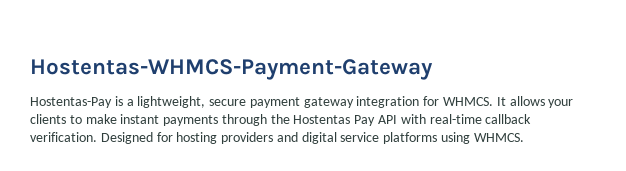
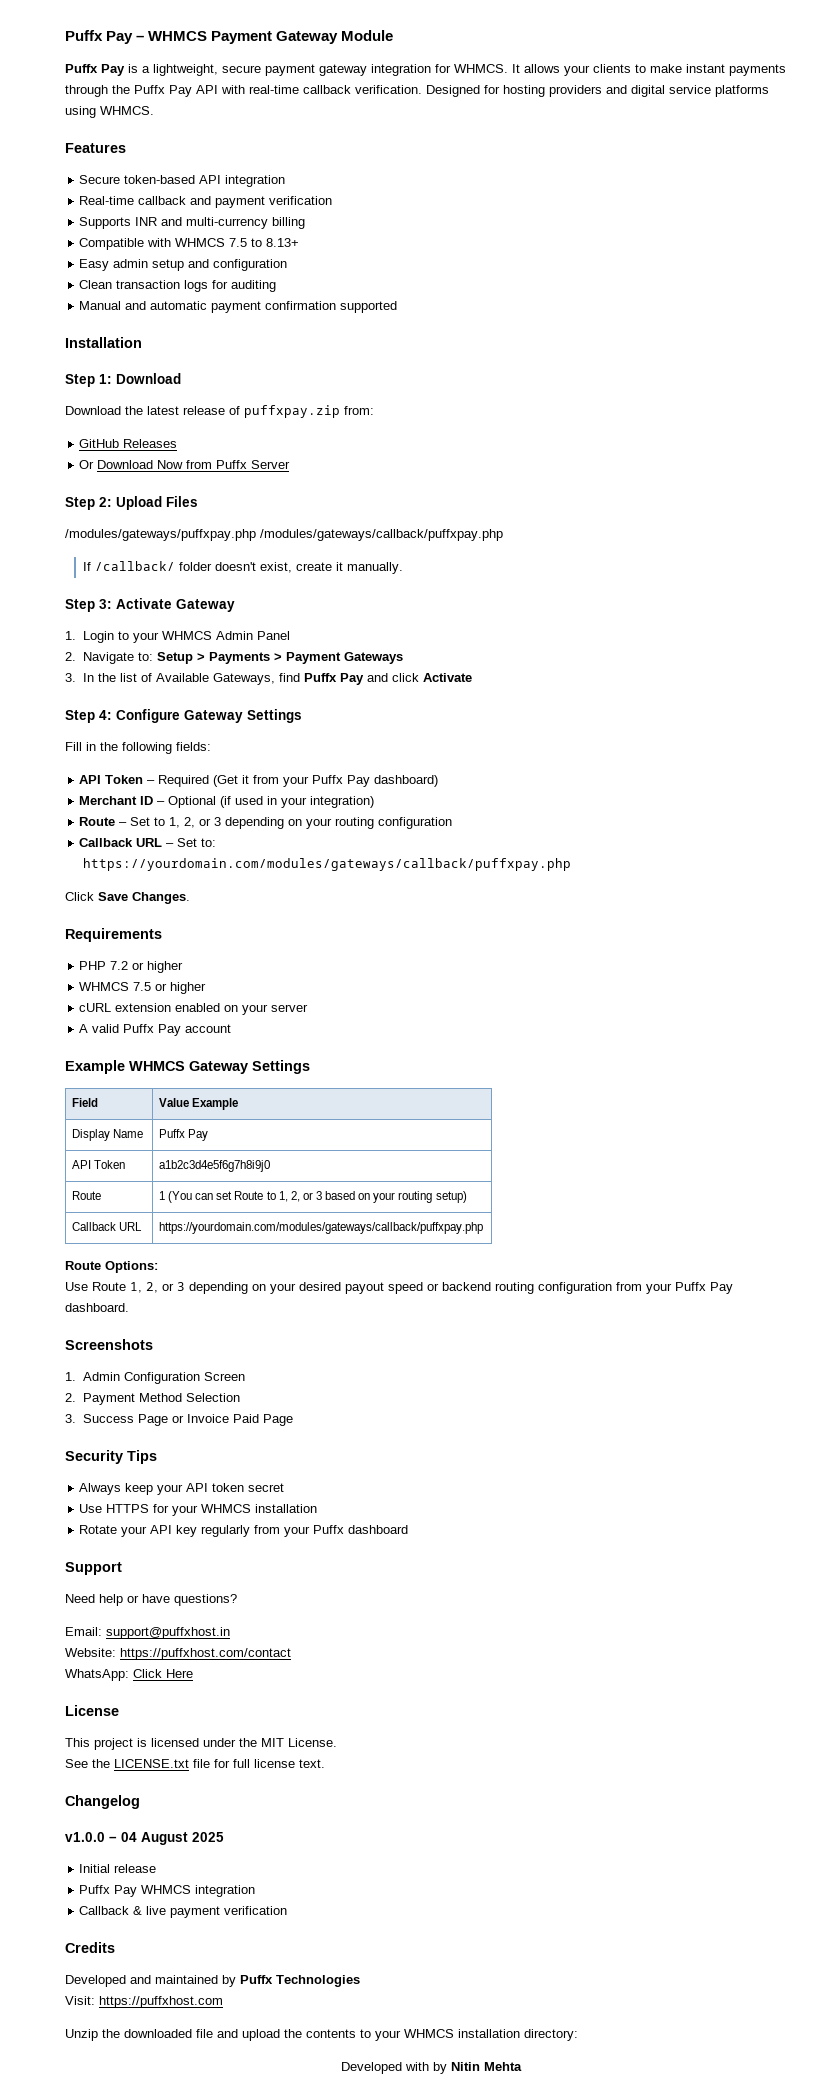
- Hostentas-WHMCS-Payment-Gateway
- Hostentas-Pay is a lightweight, secure payment gateway integration for WHMCS.
+ Puffx Pay – WHMCS Payment Gateway Module
+ Puffx Pay is a lightweight, secure payment gateway integration for WHMCS.
- It allows your clients to make instant payments through the Hostentas Pay API with real-time callback verification.
+ It allows your clients to make instant payments through the Puffx Pay API with real-time callback verification.
+ Features
+ Secure token-based API integration
+ Real-time callback and payment verification
+ Supports INR and multi-currency billing
+ Compatible with WHMCS 7.5 to 8.13+
+ Easy admin setup and configuration
+ Clean transaction logs for auditing
+ Manual and automatic payment confirmation supported
+ Installation
+ Step 1: Download
+ Download the latest release of puffxpay.zip from:
+ GitHub Releases
+ Or Download Now from Puffx Server
+ Step 2: Upload Files
+ /modules/gateways/puffxpay.php /modules/gateways/callback/puffxpay.php
+ If /callback/ folder doesn't exist, create it manually.
+ Step 3: Activate Gateway
+ 1. Login to your WHMCS Admin Panel
+ 2. Navigate to: Setup > Payments > Payment Gateways
+ 3. In the list of Available Gateways, find Puffx Pay and click Activate
+ Step 4: Configure Gateway Settings
+ Fill in the following fields:
+ API Token – Required (Get it from your Puffx Pay dashboard)
+ Merchant ID – Optional (if used in your integration)
+ Route – Set to 1, 2, or 3 depending on your routing configuration
+ Callback URL – Set to:
+ https://yourdomain.com/modules/gateways/callback/puffxpay.php
+ Click Save Changes.
+ Requirements
+ PHP 7.2 or higher
+ WHMCS 7.5 or higher
+ cURL extension enabled on your server
+ A valid Puffx Pay account
+ Example WHMCS Gateway Settings
+ Field | Value Example
+ Display Name | Puffx Pay
+ API Token | a1b2c3d4e5f6g7h8i9j0
+ Route | 1 (You can set Route to 1, 2, or 3 based on your routing setup)
+ Callback URL | https://yourdomain.com/modules/gateways/callback/puffxpay.php
+ Route Options:
+ Use Route 1, 2, or 3 depending on your desired payout speed or backend routing configuration from your Puffx Pay dashboard.
+ Screenshots
+ 1. Admin Configuration Screen
+ 2. Payment Method Selection
+ 3. Success Page or Invoice Paid Page
+ Security Tips
+ Always keep your API token secret
+ Use HTTPS for your WHMCS installation
+ Rotate your API key regularly from your Puffx dashboard
+ Support
+ Need help or have questions?
+ Email: support@puffxhost.in
+ Website: https://puffxhost.com/contact
+ WhatsApp: Click Here
+ License
+ This project is licensed under the MIT License.
+ See the LICENSE.txt file for full license text.
+ Changelog
+ v1.0.0 – 04 August 2025
+ Initial release
+ Puffx Pay WHMCS integration
+ Callback & live payment verification
+ Credits
+ Developed and maintained by Puffx Technologies
+ Visit: https://puffxhost.com
+ Unzip the downloaded file and upload the contents to your WHMCS installation directory:
+ Developed with by Nitin Mehta

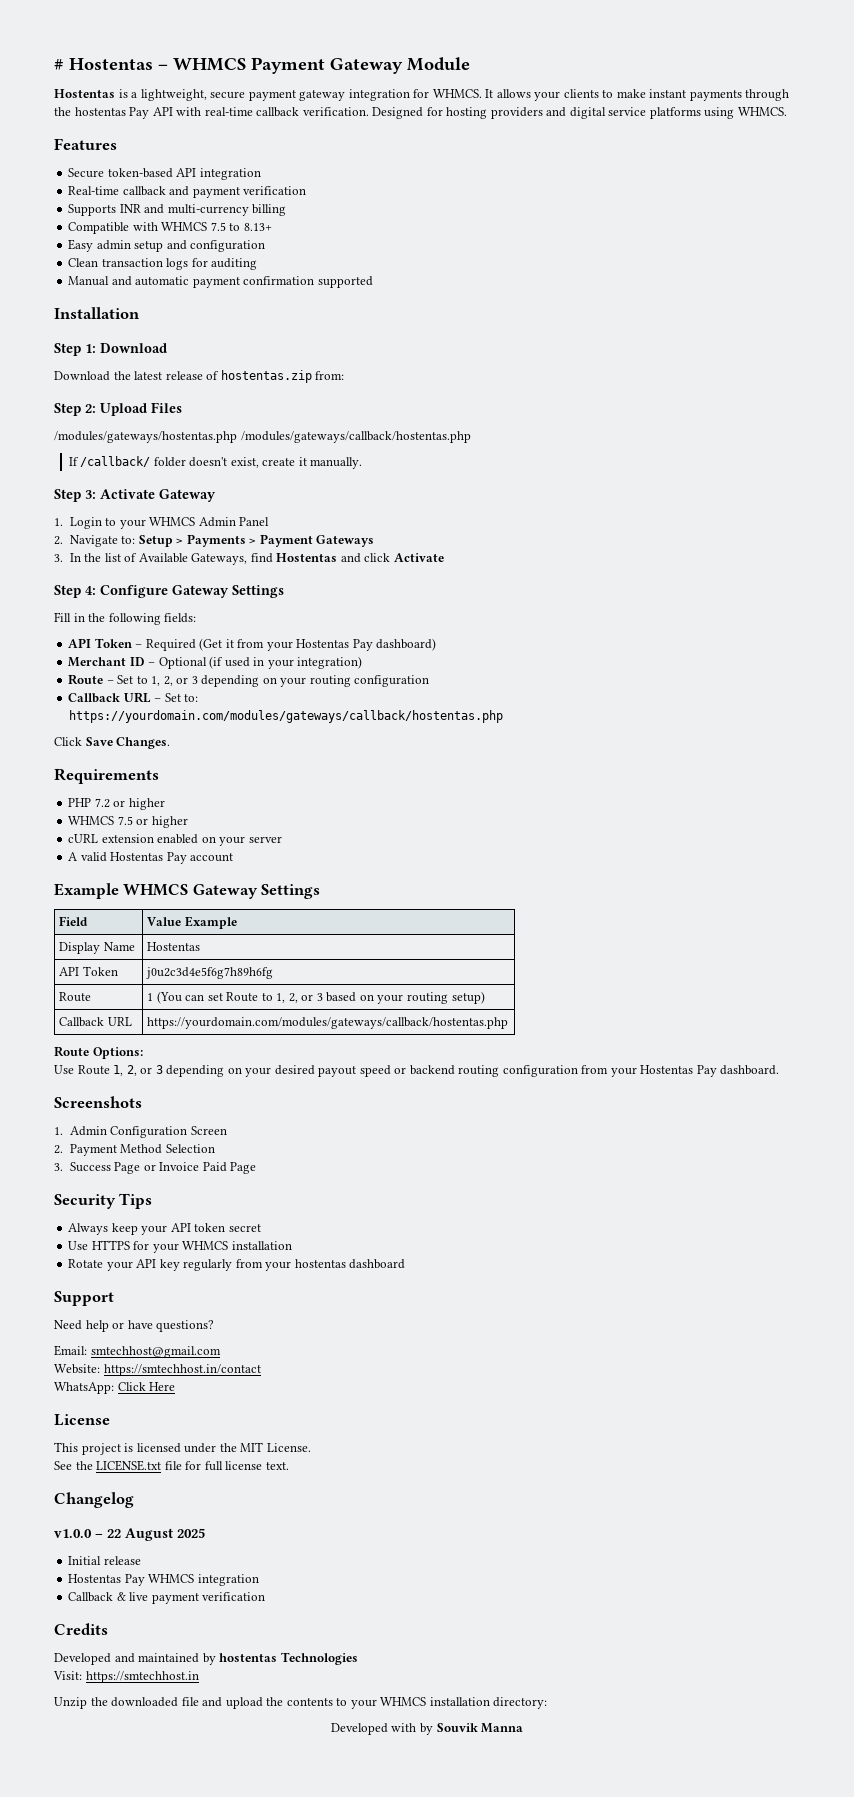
- Puffx Pay – WHMCS Payment Gateway Module
+ # Hostentas – WHMCS Payment Gateway Module
- Puffx Pay is a lightweight, secure payment gateway integration for WHMCS.
+ Hostentas is a lightweight, secure payment gateway integration for WHMCS.
- It allows your clients to make instant payments through the Puffx Pay API with real-time callback verification.
+ It allows your clients to make instant payments through the hostentas Pay API with real-time callback verification.
- Download the latest release of puffxpay.zip from:
+ Download the latest release of hostentas.zip from:
- GitHub Releases
- Or Download Now from Puffx Server
- /modules/gateways/puffxpay.php /modules/gateways/callback/puffxpay.php
+ /modules/gateways/hostentas.php /modules/gateways/callback/hostentas.php
- 3. In the list of Available Gateways, find Puffx Pay and click Activate
+ 3. In the list of Available Gateways, find Hostentas and click Activate
- API Token – Required (Get it from your Puffx Pay dashboard)
+ API Token – Required (Get it from your Hostentas Pay dashboard)
  Callback URL – Set to:
- https://yourdomain.com/modules/gateways/callback/puffxpay.php
+ https://yourdomain.com/modules/gateways/callback/hostentas.php
- A valid Puffx Pay account
+ A valid Hostentas Pay account
- Display Name | Puffx Pay
+ Display Name | Hostentas
- API Token | a1b2c3d4e5f6g7h8i9j0
+ API Token | j0u2c3d4e5f6g7h89h6fg
- Callback URL | https://yourdomain.com/modules/gateways/callback/puffxpay.php
+ Callback URL | https://yourdomain.com/modules/gateways/callback/hostentas.php
- Use Route 1, 2, or 3 depending on your desired payout speed or backend routing configuration from your Puffx Pay dashboard.
+ Use Route 1, 2, or 3 depending on your desired payout speed or backend routing configuration from your Hostentas Pay dashboard.
- Rotate your API key regularly from your Puffx dashboard
+ Rotate your API key regularly from your hostentas dashboard
- Email: support@puffxhost.in
+ Email: smtechhost@gmail.com
- Website: https://puffxhost.com/contact
+ Website: https://smtechhost.in/contact
- v1.0.0 – 04 August 2025
+ v1.0.0 – 22 August 2025
- Puffx Pay WHMCS integration
+ Hostentas Pay WHMCS integration
- Developed and maintained by Puffx Technologies
+ Developed and maintained by hostentas Technologies
- Visit: https://puffxhost.com
+ Visit: https://smtechhost.in
- Developed with by Nitin Mehta
+ Developed with by Souvik Manna

